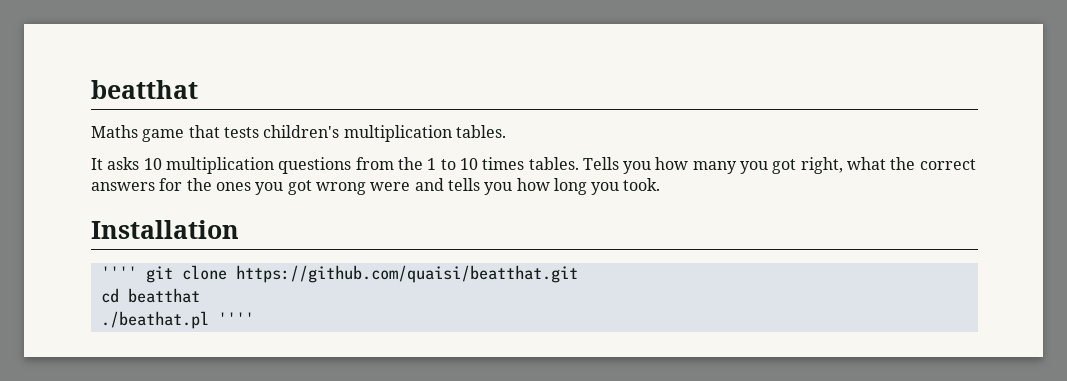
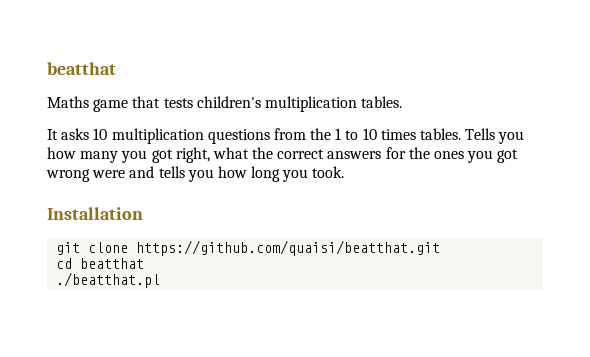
- '''' git clone https://github.com/quaisi/beatthat.git
+ git clone https://github.com/quaisi/beatthat.git
- ./beathat.pl ''''
+ ./beatthat.pl

